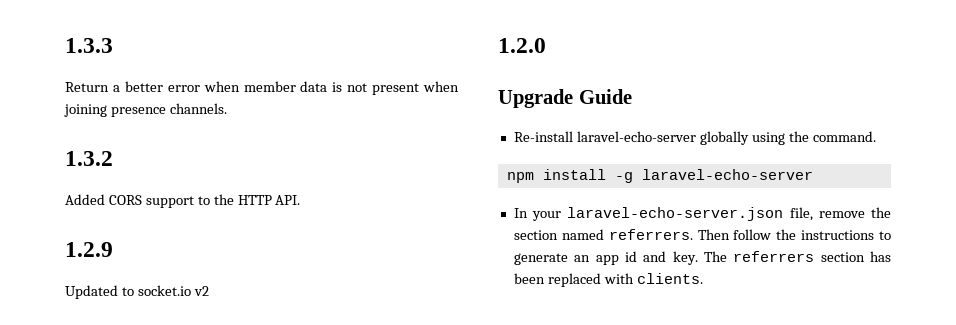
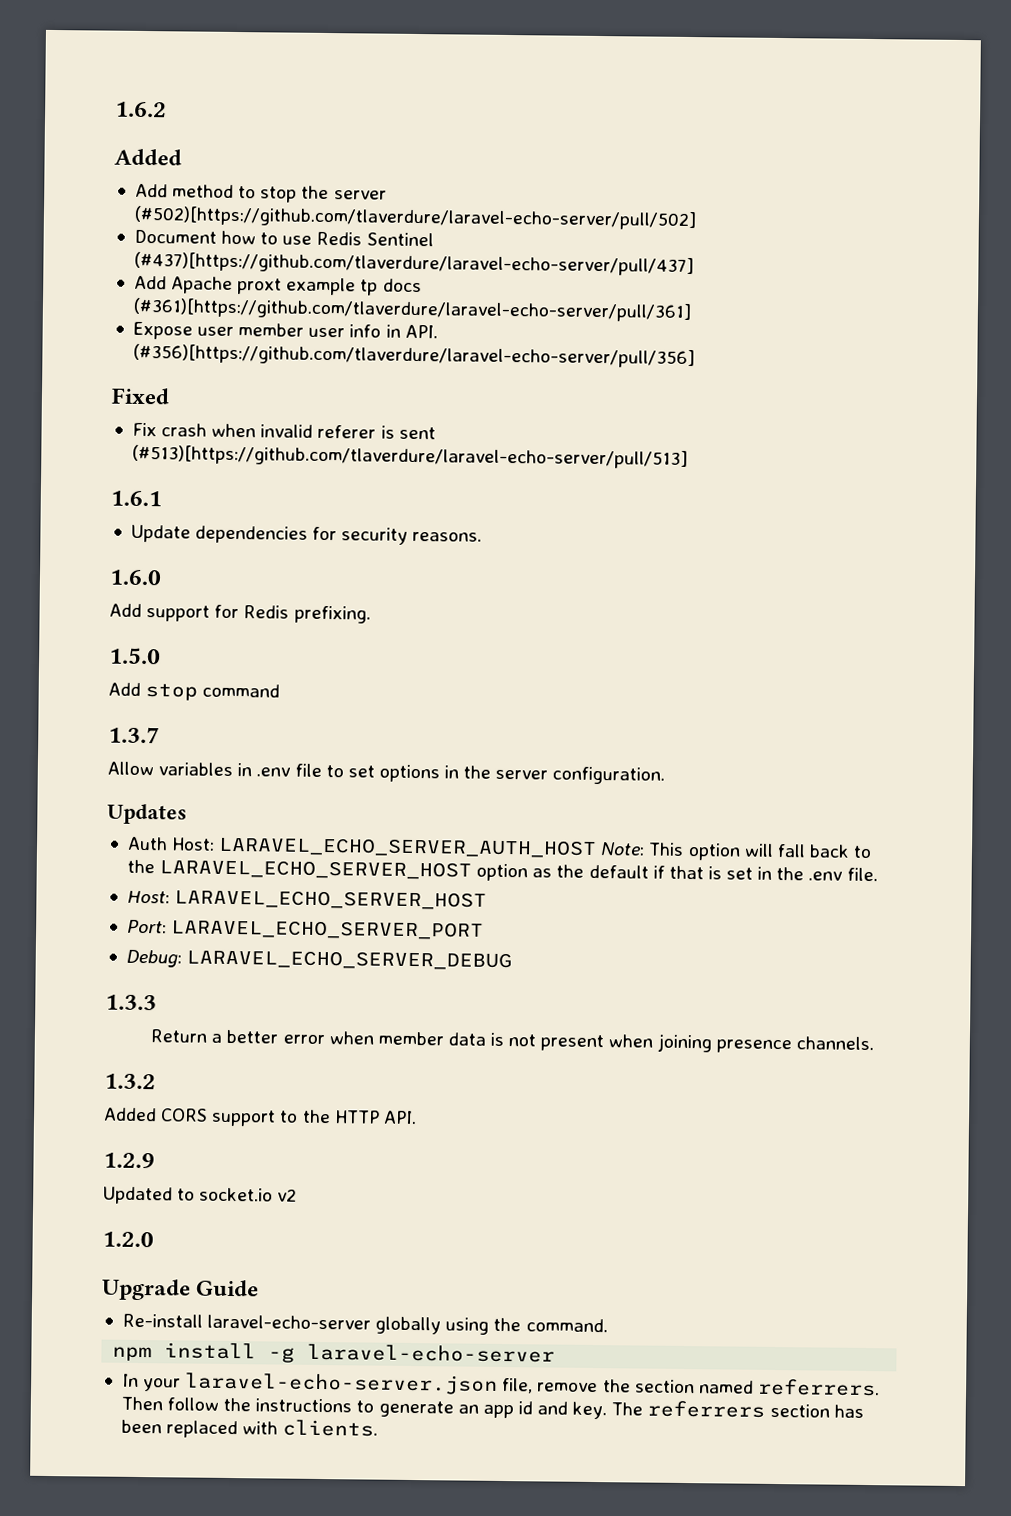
+ 1.6.2
+ Added
+ Add method to stop the server (#502)[https://github.com/tlaverdure/laravel-echo-server/pull/502]
+ Document how to use Redis Sentinel (#437)[https://github.com/tlaverdure/laravel-echo-server/pull/437]
+ Add Apache proxt example tp docs (#361)[https://github.com/tlaverdure/laravel-echo-server/pull/361]
+ Expose user member user info in API. (#356)[https://github.com/tlaverdure/laravel-echo-server/pull/356]
+ Fixed
+ Fix crash when invalid referer is sent (#513)[https://github.com/tlaverdure/laravel-echo-server/pull/513]
+ 1.6.1
+ Update dependencies for security reasons.
+ 1.6.0
+ Add support for Redis prefixing.
+ 1.5.0
+ Add stop command
+ 1.3.7
+ Allow variables in .env file to set options in the server configuration.
+ Updates
+ Auth Host: LARAVEL_ECHO_SERVER_AUTH_HOST Note: This option will fall back to the LARAVEL_ECHO_SERVER_HOST option as the default if that is set in the .env file.
+ Host: LARAVEL_ECHO_SERVER_HOST
+ Port: LARAVEL_ECHO_SERVER_PORT
+ Debug: LARAVEL_ECHO_SERVER_DEBUG

